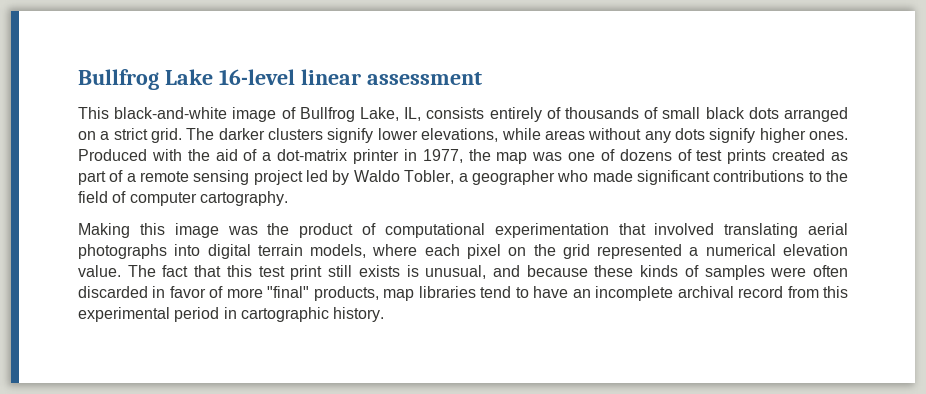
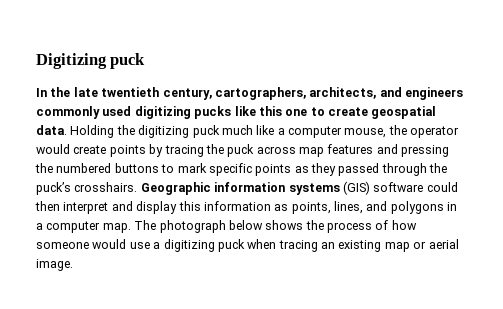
- Bullfrog Lake 16-level linear assessment
- This black-and-white image of Bullfrog Lake, IL, consists entirely of thousands of small black dots arranged on a strict grid. The darker clusters signify lower elevations, while areas without any dots signify higher ones. Produced with the aid of a dot-matrix printer in 1977, the map was one of dozens of test prints created as part of a remote sensing project led by Waldo Tobler, a geographer who made significant contributions to the field of computer cartography.
- Making this image was the product of computational experimentation that involved translating aerial photographs into digital terrain models, where each pixel on the grid represented a numerical elevation value. The fact that this test print still exists is unusual, and because these kinds of samples were often discarded in favor of more "final" products, map libraries tend to have an incomplete archival record from this experimental period in cartographic history.
+ Digitizing puck
+ In the late twentieth century, cartographers, architects, and engineers commonly used digitizing pucks like this one to create geospatial data. Holding the digitizing puck much like a computer mouse, the operator would create points by tracing the puck across map features and pressing the numbered buttons to mark specific points as they passed through the puck’s crosshairs. Geographic information systems (GIS) software could then interpret and display this information as points, lines, and polygons in a computer map. The photograph below shows the process of how someone would use a digitizing puck when tracing an existing map or aerial image.

